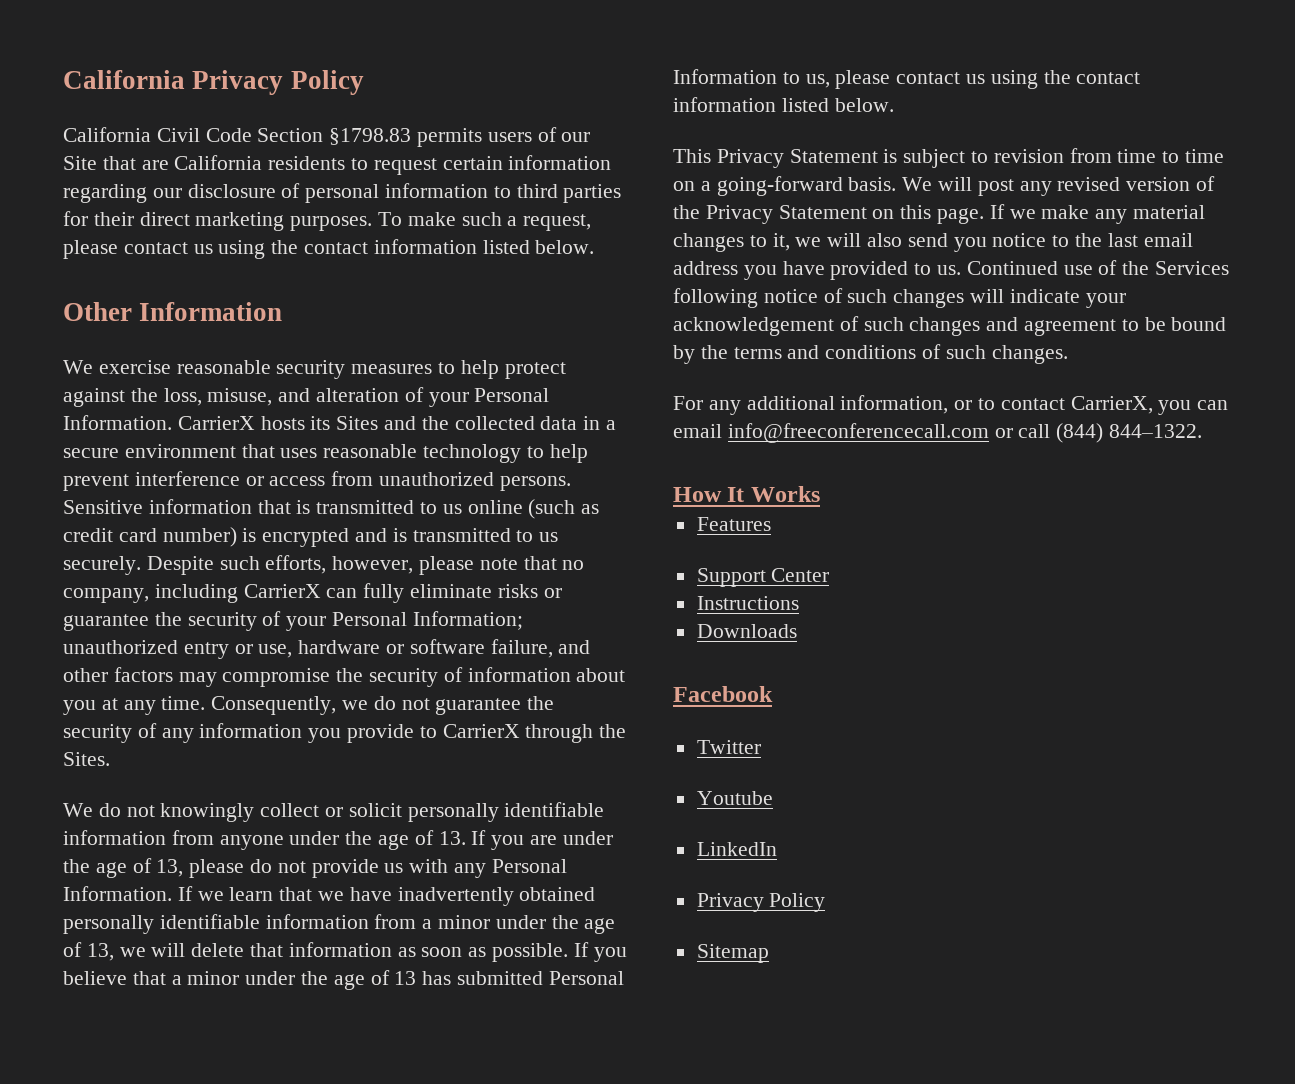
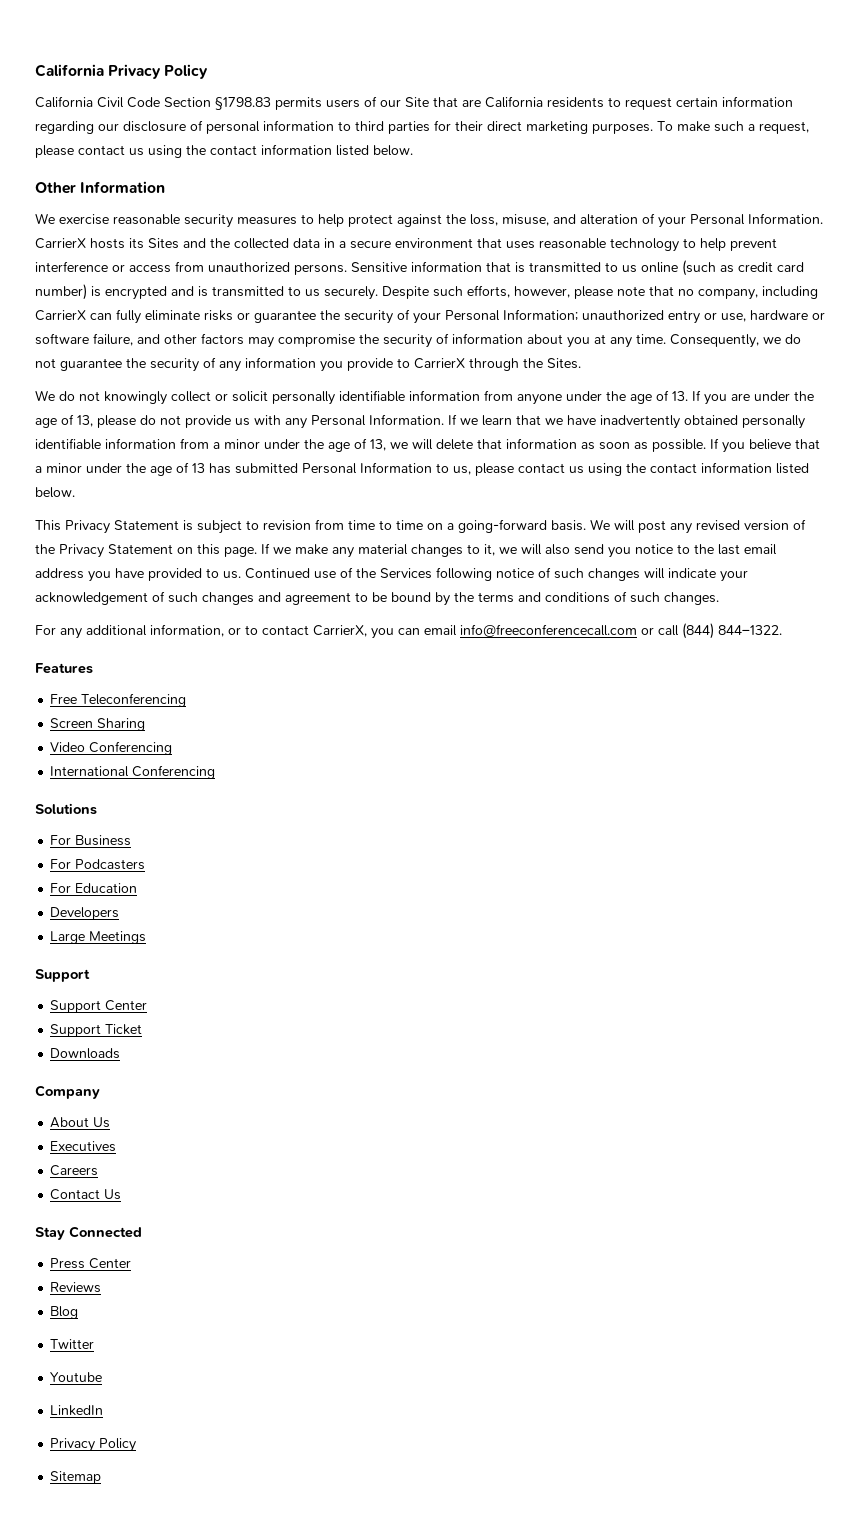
- How It Works
  Features
+ Free Teleconferencing
+ Screen Sharing
+ Video Conferencing
+ International Conferencing
+ Solutions
+ For Business
+ For Podcasters
+ For Education
+ Developers
+ Large Meetings
+ Support
- Instructions
+ Support Ticket
- Facebook
+ Company
+ About Us
+ Executives
+ Careers
+ Contact Us
+ Stay Connected
+ Press Center
+ Reviews
+ Blog

